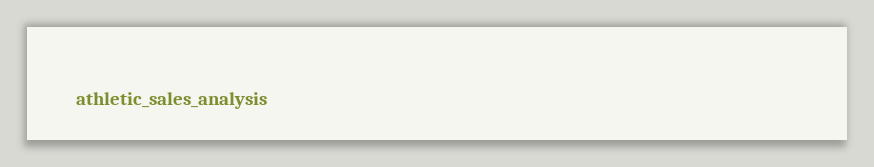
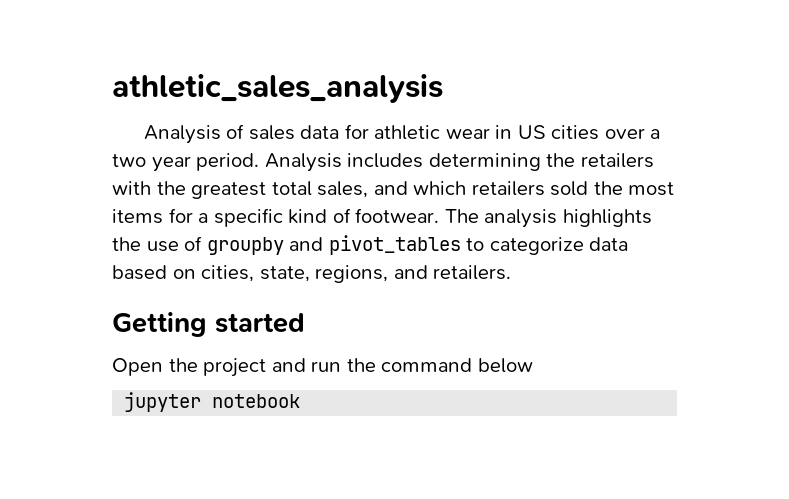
+ Analysis of sales data for athletic wear in US cities over a two year period. Analysis includes determining the retailers with the greatest total sales, and which retailers sold the most items for a specific kind of footwear. The analysis highlights the use of groupby and pivot_tables to categorize data based on cities, state, regions, and retailers.
+ Getting started
+ Open the project and run the command below
+ jupyter notebook

